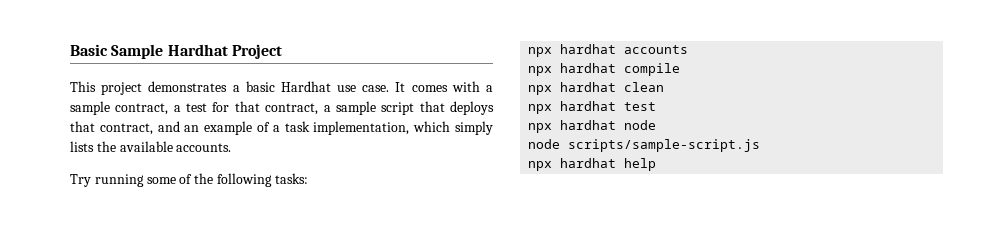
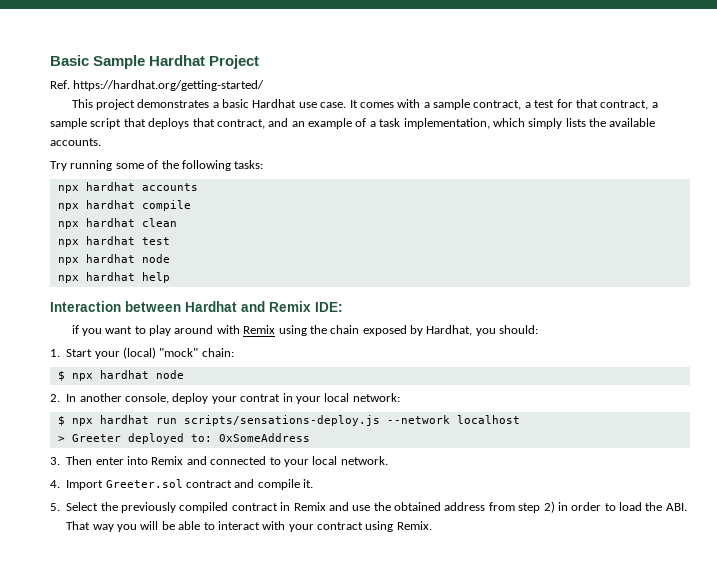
+ Ref. https://hardhat.org/getting-started/
- node scripts/sample-script.js
+ Interaction between Hardhat and Remix IDE:
+ if you want to play around with Remix using the chain exposed by Hardhat, you should:
+ 1. Start your (local) "mock" chain:
+ $ npx hardhat node
+ 2. In another console, deploy your contrat in your local network:
+ $ npx hardhat run scripts/sensations-deploy.js --network localhost
+ > Greeter deployed to: 0xSomeAddress
+ 3. Then enter into Remix and connected to your local network.
+ 4. Import Greeter.sol contract and compile it.
+ 5. Select the previously compiled contract in Remix and use the obtained address from step 2) in order to load the ABI. That way you will be able to interact with your contract using Remix.

